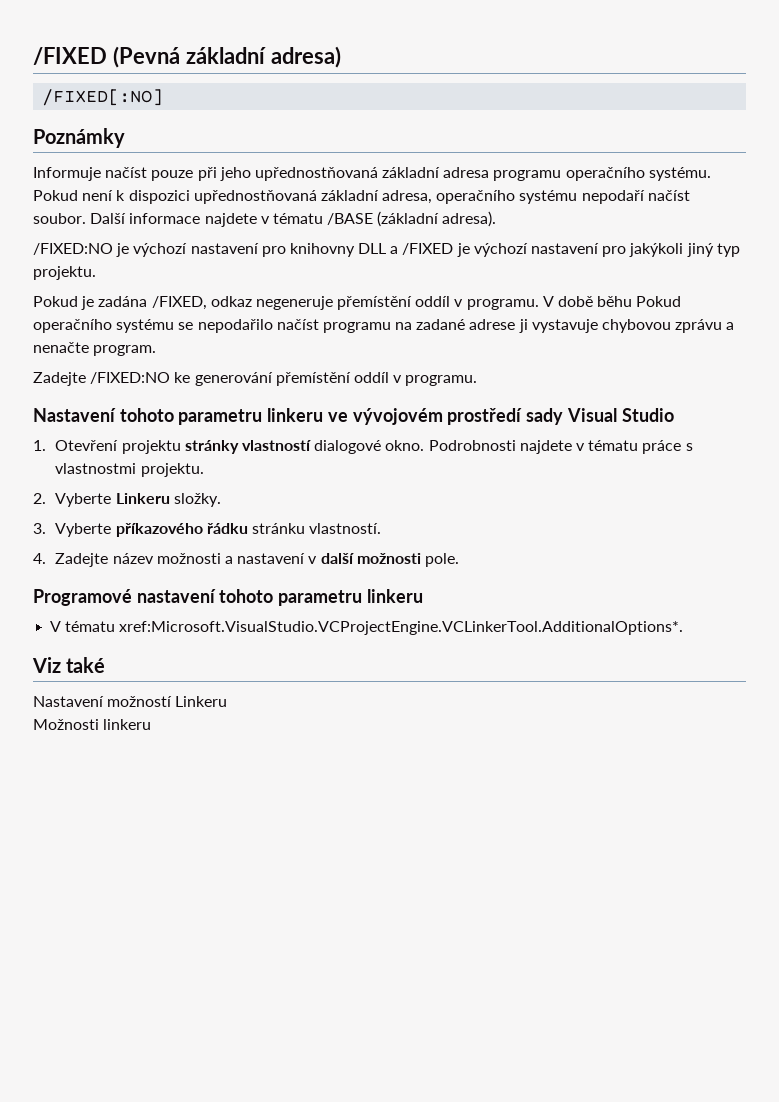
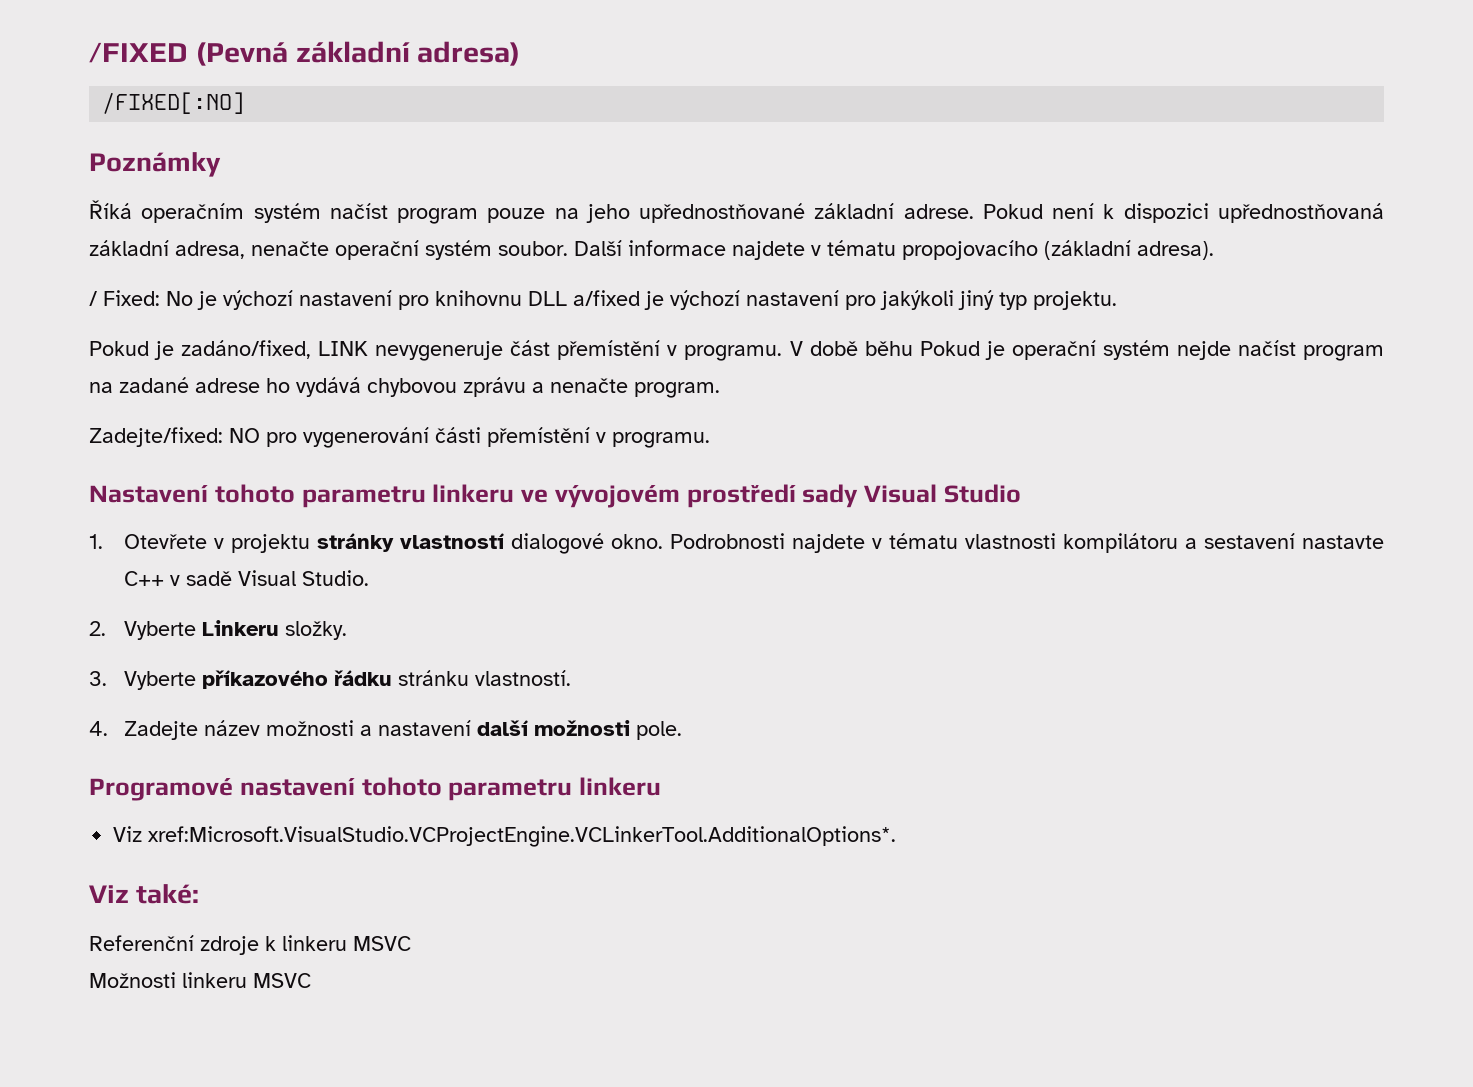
- Informuje načíst pouze při jeho upřednostňovaná základní adresa programu operačního systému.
+ Říká operačním systém načíst program pouze na jeho upřednostňované základní adrese.
- Pokud není k dispozici upřednostňovaná základní adresa, operačního systému nepodaří načíst soubor.
+ Pokud není k dispozici upřednostňovaná základní adresa, nenačte operační systém soubor.
- Další informace najdete v tématu /BASE (základní adresa).
+ Další informace najdete v tématu propojovacího (základní adresa).
- /FIXED:NO je výchozí nastavení pro knihovny DLL a /FIXED je výchozí nastavení pro jakýkoli jiný typ projektu.
+ / Fixed: No je výchozí nastavení pro knihovnu DLL a/fixed je výchozí nastavení pro jakýkoli jiný typ projektu.
- Pokud je zadána /FIXED, odkaz negeneruje přemístění oddíl v programu.
+ Pokud je zadáno/fixed, LINK nevygeneruje část přemístění v programu.
- V době běhu Pokud operačního systému se nepodařilo načíst programu na zadané adrese ji vystavuje chybovou zprávu a nenačte program.
+ V době běhu Pokud je operační systém nejde načíst program na zadané adrese ho vydává chybovou zprávu a nenačte program.
- Zadejte /FIXED:NO ke generování přemístění oddíl v programu.
+ Zadejte/fixed: NO pro vygenerování části přemístění v programu.
- 1. Otevření projektu stránky vlastností dialogové okno.
+ 1. Otevřete v projektu stránky vlastností dialogové okno.
- Podrobnosti najdete v tématu práce s vlastnostmi projektu.
+ Podrobnosti najdete v tématu vlastnosti kompilátoru a sestavení nastavte C++ v sadě Visual Studio.
- 4. Zadejte název možnosti a nastavení v další možnosti pole.
+ 4. Zadejte název možnosti a nastavení další možnosti pole.
- V tématu xref:Microsoft.VisualStudio.VCProjectEngine.VCLinkerTool.AdditionalOptions*.
+ Viz xref:Microsoft.VisualStudio.VCProjectEngine.VCLinkerTool.AdditionalOptions*.
- Viz také
- Nastavení možností Linkeru
+ Viz také:
+ Referenční zdroje k linkeru MSVC
- Možnosti linkeru
+ Možnosti linkeru MSVC

